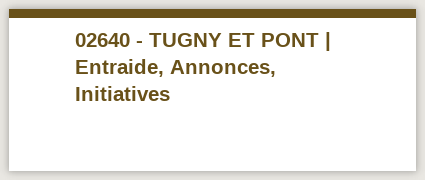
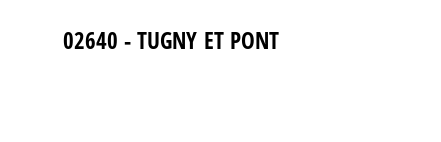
- 02640 - TUGNY ET PONT | Entraide, Annonces, Initiatives
+ 02640 - TUGNY ET PONT

